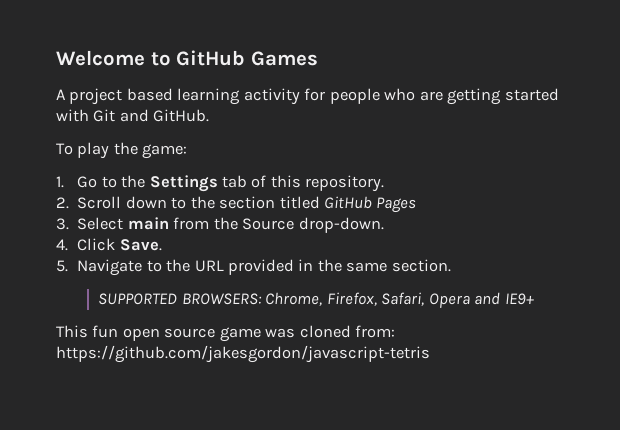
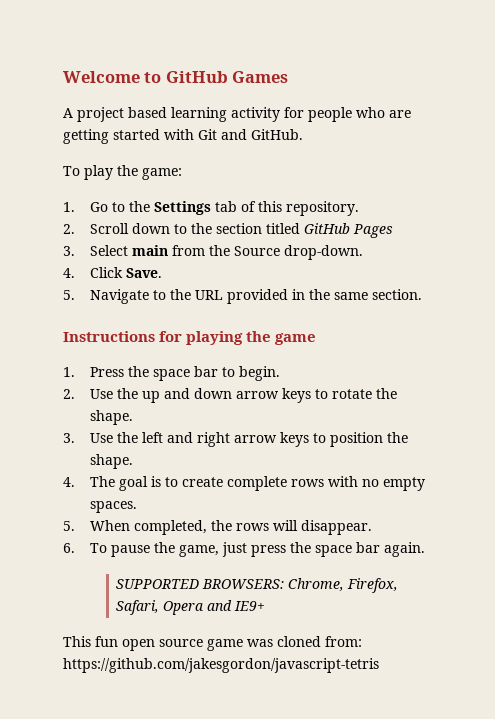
+ Instructions for playing the game
+ 1. Press the space bar to begin.
+ 2. Use the up and down arrow keys to rotate the shape.
+ 3. Use the left and right arrow keys to position the shape.
+ 4. The goal is to create complete rows with no empty spaces.
+ 5. When completed, the rows will disappear.
+ 6. To pause the game, just press the space bar again.

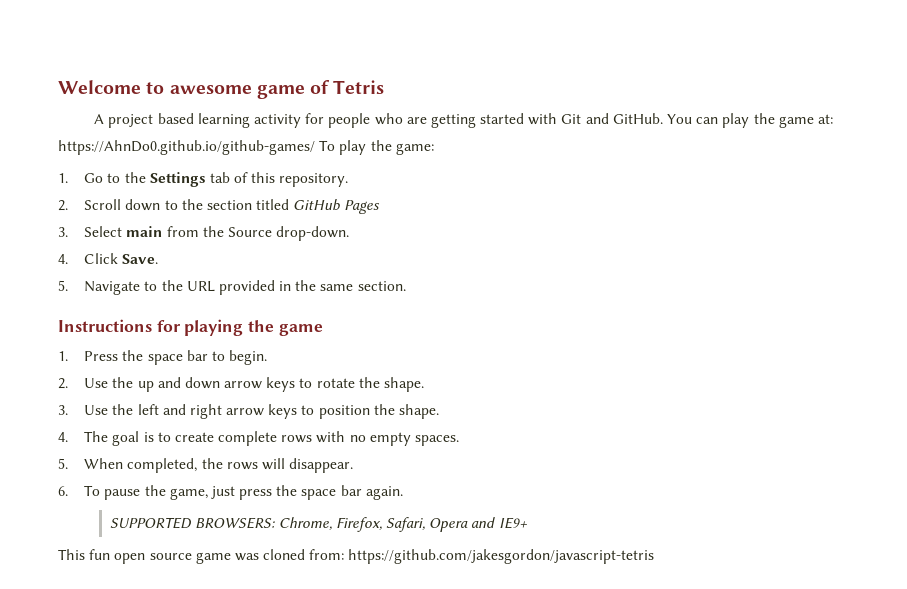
- Welcome to GitHub Games
+ Welcome to awesome game of Tetris
- A project based learning activity for people who are getting started with Git and GitHub.
- To play the game:
+ A project based learning activity for people who are getting started with Git and GitHub. You can play the game at: https://AhnDo0.github.io/github-games/ To play the game:

